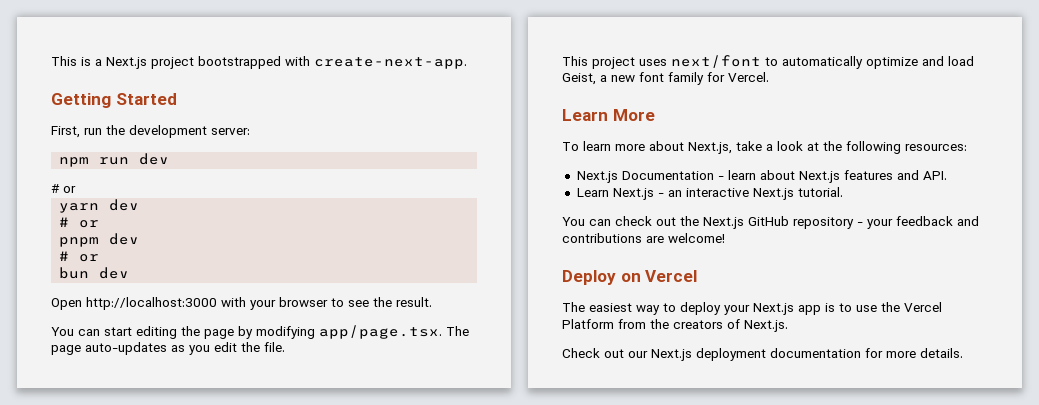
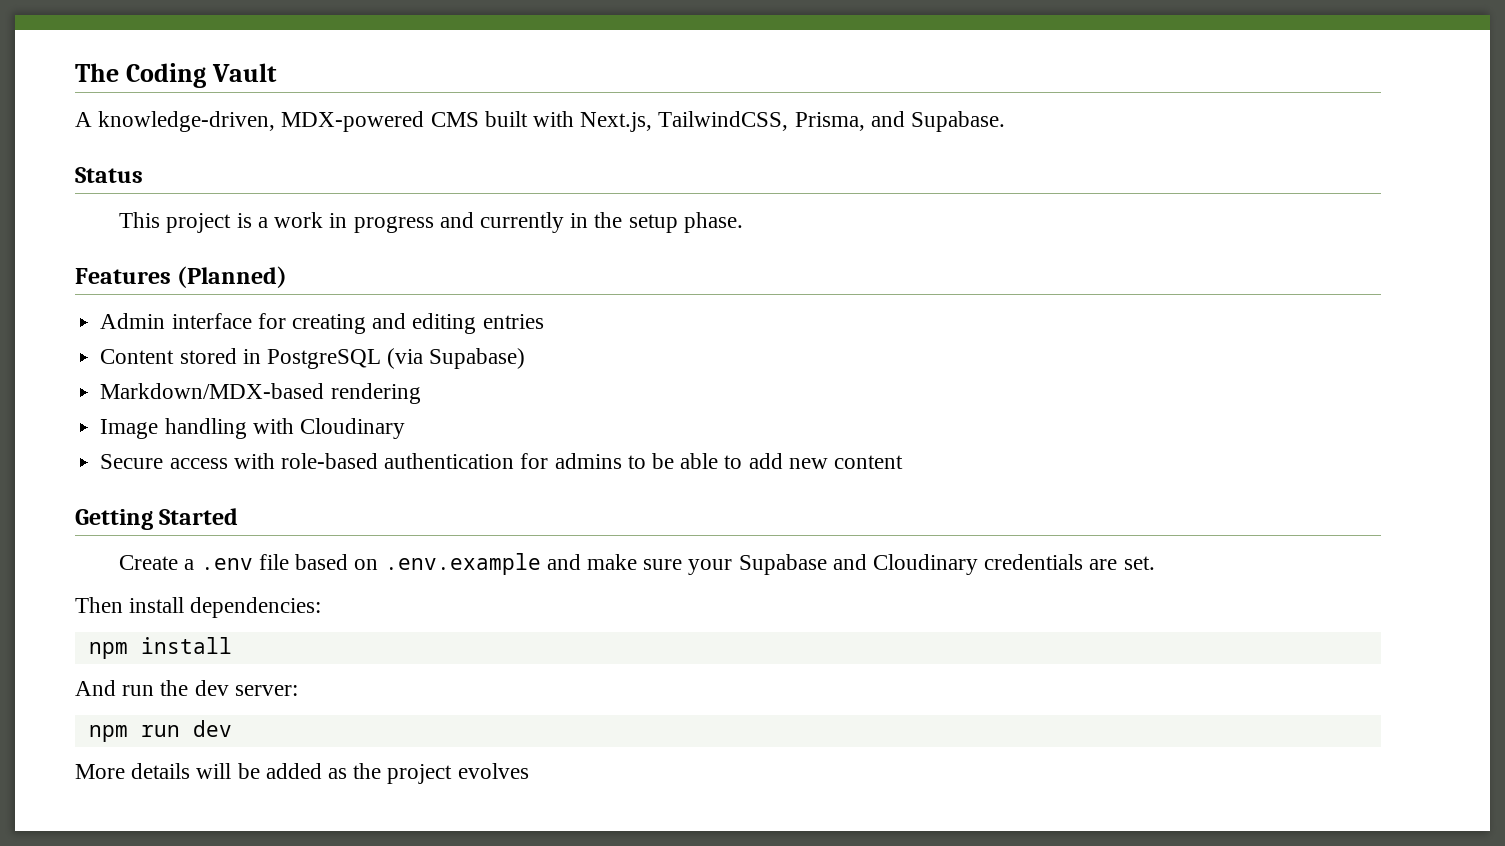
- This is a Next.js project bootstrapped with create-next-app.
+ The Coding Vault
+ A knowledge-driven, MDX-powered CMS built with Next.js, TailwindCSS, Prisma, and Supabase.
+ Status
+ This project is a work in progress and currently in the setup phase.
+ Features (Planned)
+ Admin interface for creating and editing entries
+ Content stored in PostgreSQL (via Supabase)
+ Markdown/MDX-based rendering
+ Image handling with Cloudinary
+ Secure access with role-based authentication for admins to be able to add new content
  Getting Started
- First, run the development server:
+ Create a .env file based on .env.example and make sure your Supabase and Cloudinary credentials are set.
+ Then install dependencies:
+ npm install
+ And run the dev server:
  npm run dev
- # or
- yarn dev
- # or
- pnpm dev
- # or
- bun dev
- Open http://localhost:3000 with your browser to see the result.
- You can start editing the page by modifying app/page.tsx. The page auto-updates as you edit the file.
- This project uses next/font to automatically optimize and load Geist, a new font family for Vercel.
- Learn More
- To learn more about Next.js, take a look at the following resources:
- Next.js Documentation - learn about Next.js features and API.
- Learn Next.js - an interactive Next.js tutorial.
- You can check out the Next.js GitHub repository - your feedback and contributions are welcome!
- Deploy on Vercel
- The easiest way to deploy your Next.js app is to use the Vercel Platform from the creators of Next.js.
- Check out our Next.js deployment documentation for more details.
+ More details will be added as the project evolves

